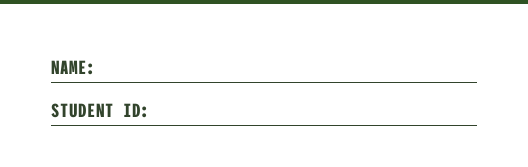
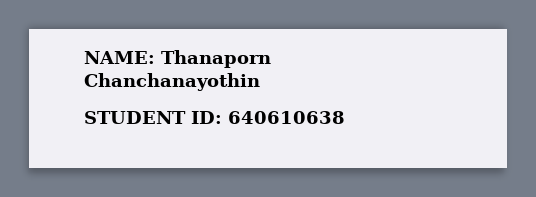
- NAME:
+ NAME: Thanaporn Chanchanayothin
- STUDENT ID:
+ STUDENT ID: 640610638

